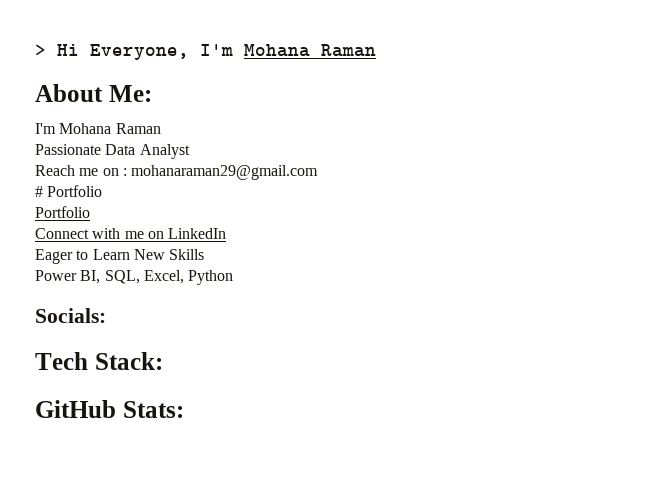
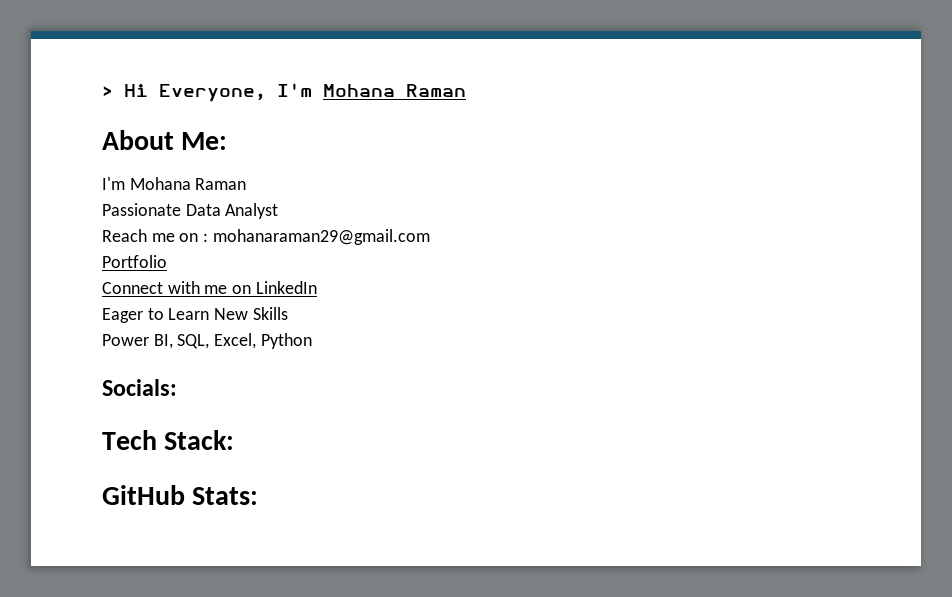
- # Portfolio

